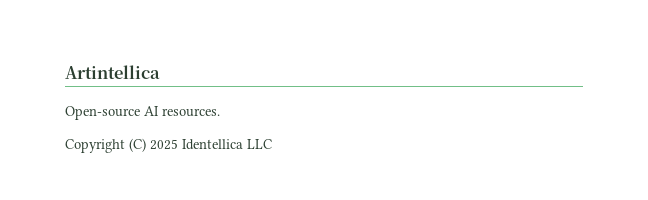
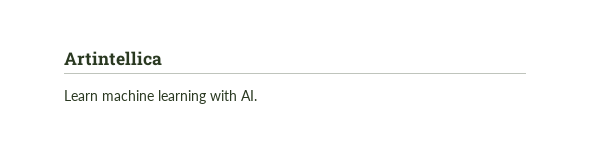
- Open-source AI resources.
- Copyright (C) 2025 Identellica LLC
+ Learn machine learning with AI.

